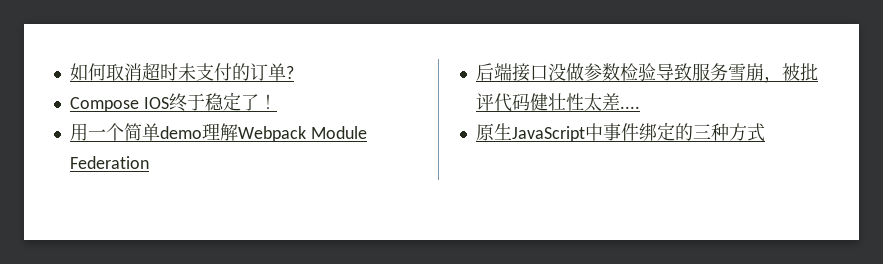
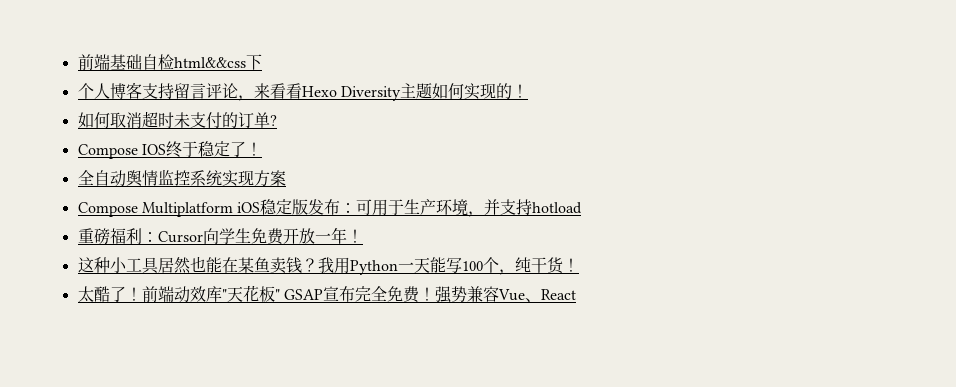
+ 前端基础自检html&&css下
+ 个人博客支持留言评论，来看看Hexo Diversity主题如何实现的！
- 用一个简单demo理解Webpack Module Federation
- 后端接口没做参数检验导致服务雪崩，被批评代码健壮性太差....
- 原生JavaScript中事件绑定的三种方式
+ 全自动舆情监控系统实现方案
+ Compose Multiplatform iOS稳定版发布：可用于生产环境，并支持hotload
+ 重磅福利：Cursor向学生免费开放一年！
+ 这种小工具居然也能在某鱼卖钱？我用Python一天能写100个，纯干货！
+ 太酷了！前端动效库"天花板" GSAP宣布完全免费！强势兼容Vue、React

